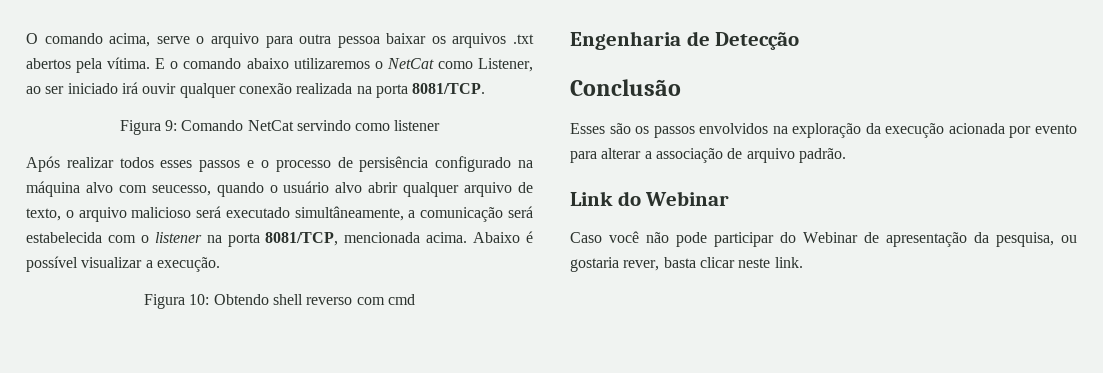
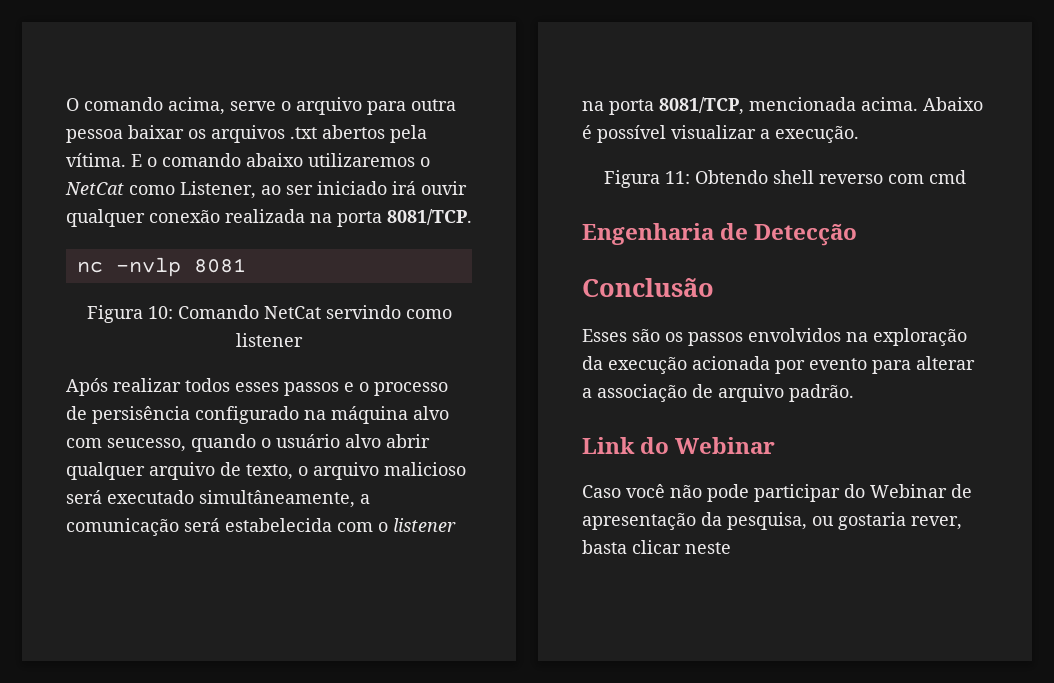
- Figura 9: Comando NetCat servindo como listener
+ nc -nvlp 8081
+ Figura 10: Comando NetCat servindo como listener
- Figura 10: Obtendo shell reverso com cmd
+ Figura 11: Obtendo shell reverso com cmd
- Caso você não pode participar do Webinar de apresentação da pesquisa, ou gostaria rever, basta clicar neste link.
+ Caso você não pode participar do Webinar de apresentação da pesquisa, ou gostaria rever, basta clicar neste

